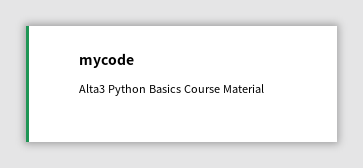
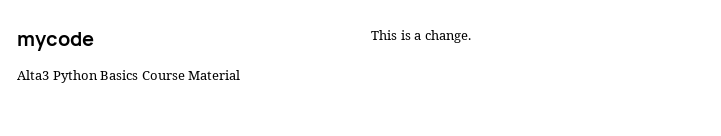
+ This is a change.

